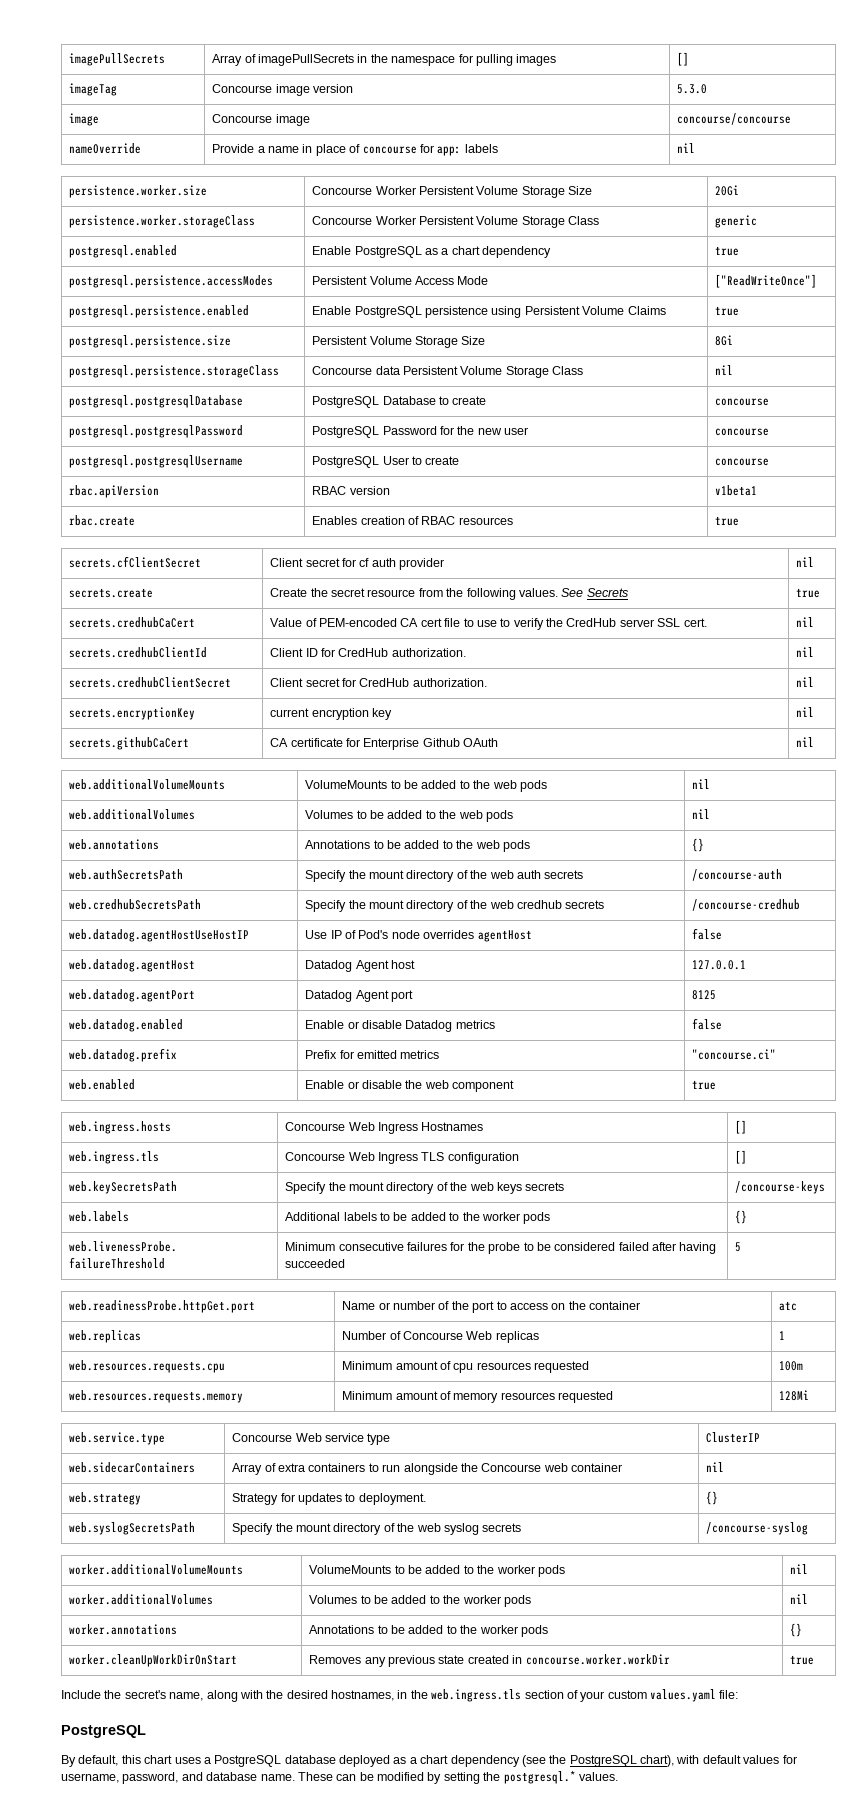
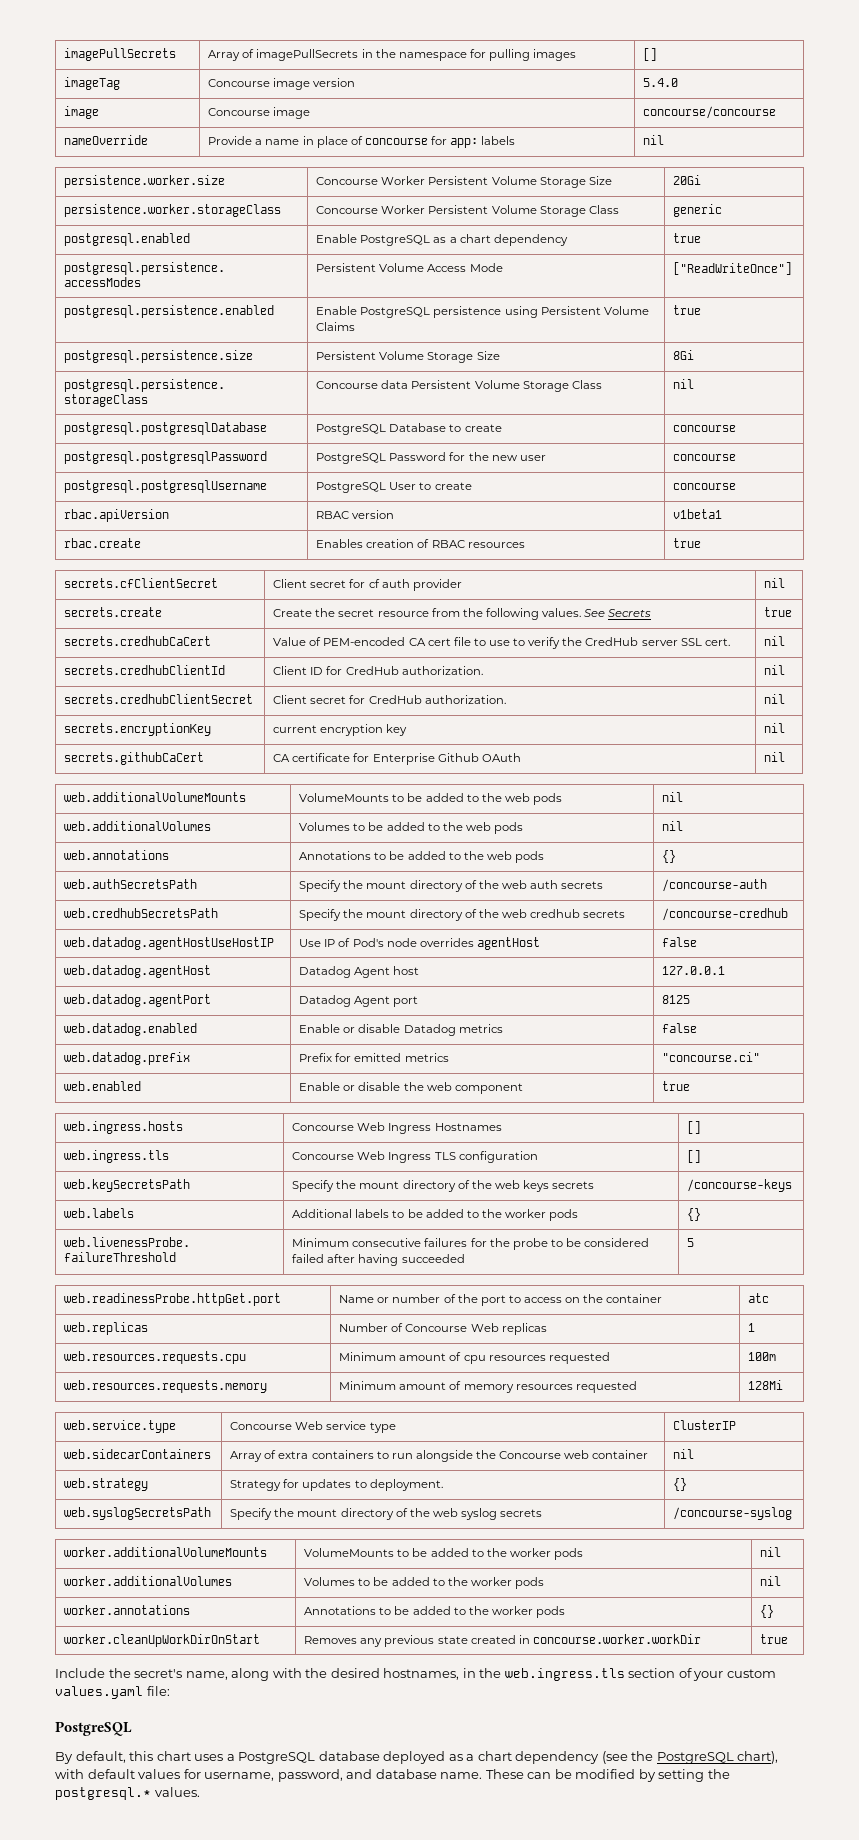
- imageTag | Concourse image version | 5.3.0
+ imageTag | Concourse image version | 5.4.0

